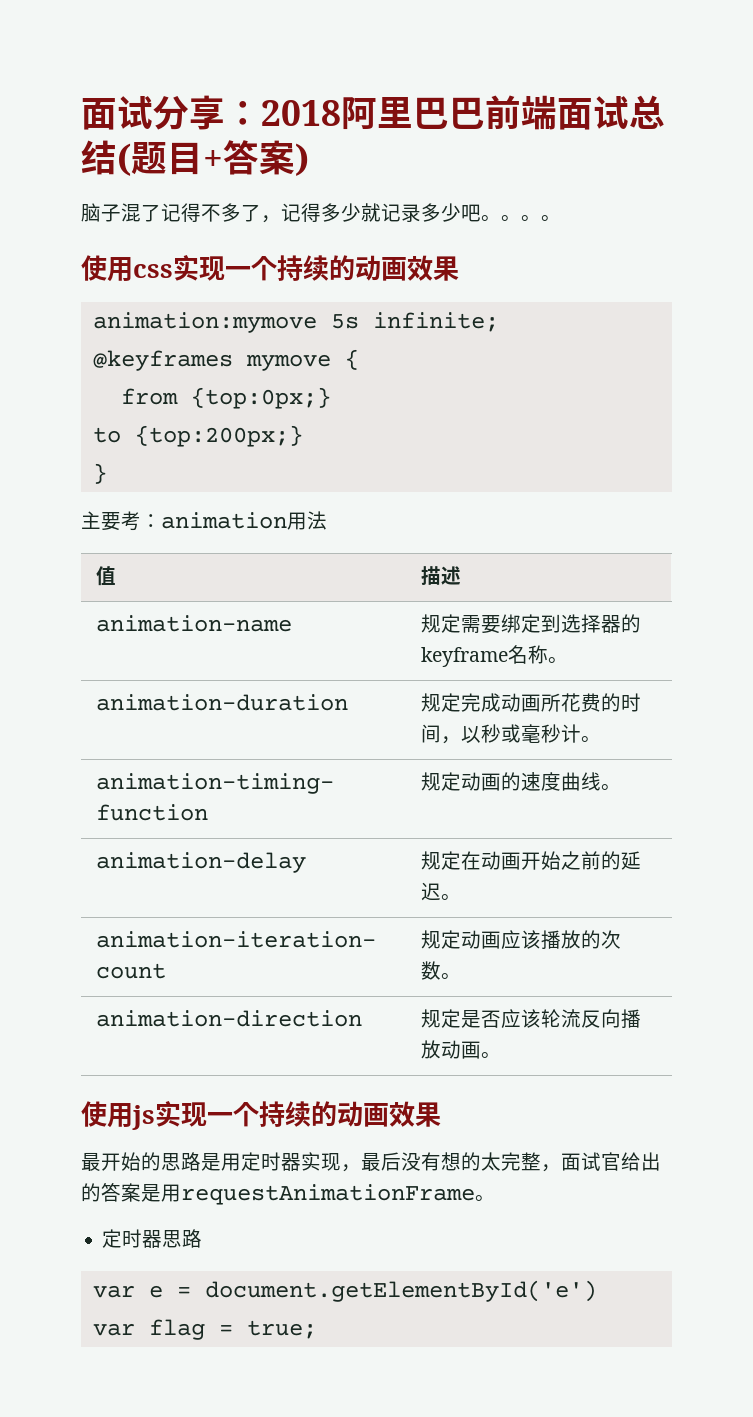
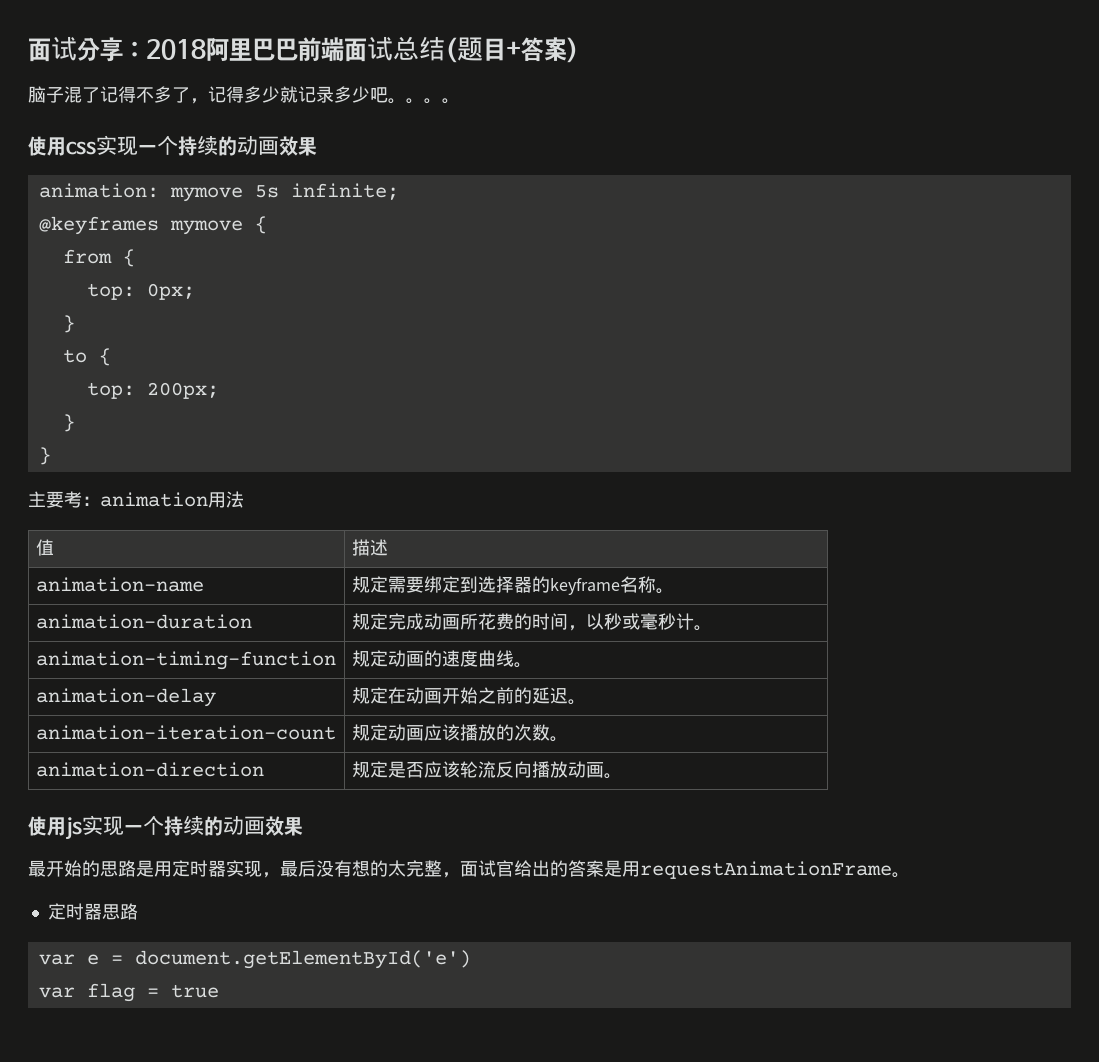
- animation:mymove 5s infinite;
+ animation: mymove 5s infinite;
- from {top:0px;}
- to {top:200px;}
+ from {
+ top: 0px;
+ }
+ to {
+ top: 200px;
+ }
- var flag = true;
+ var flag = true

